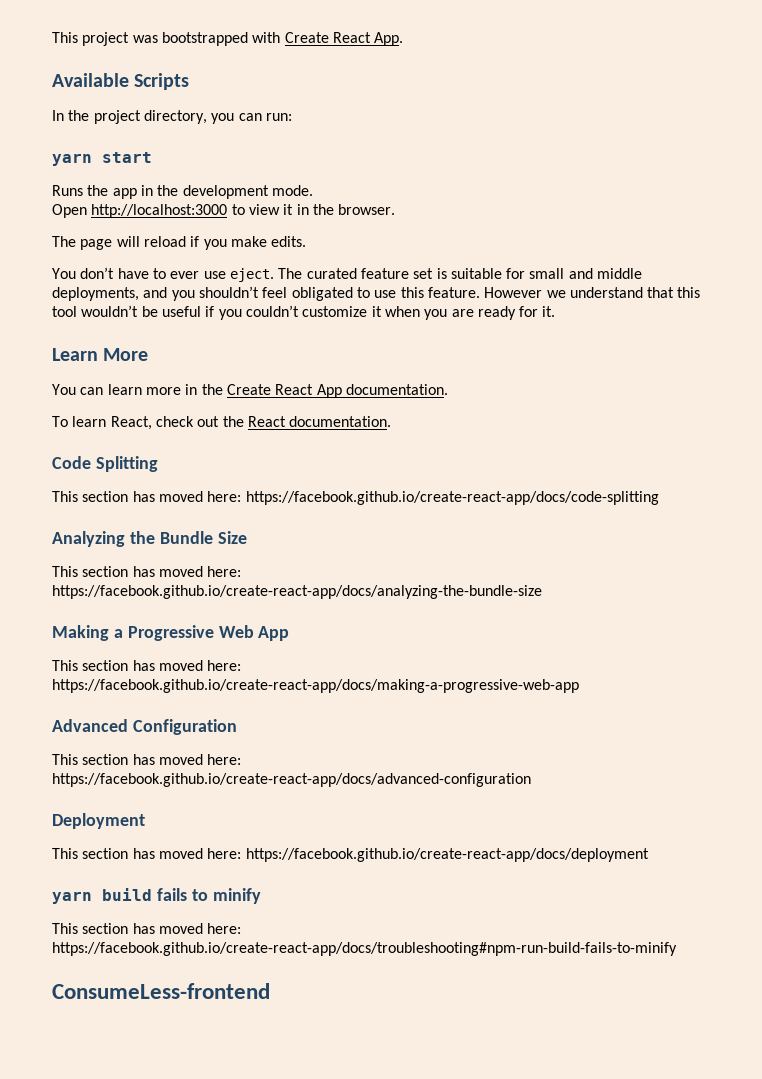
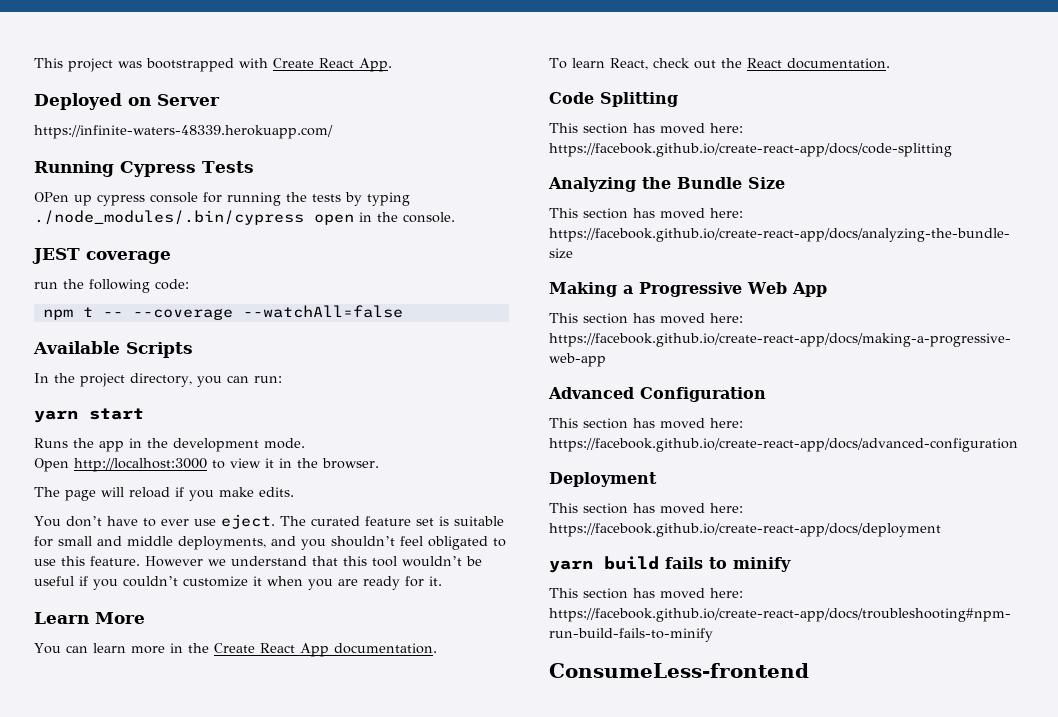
+ Deployed on Server
+ https://infinite-waters-48339.herokuapp.com/
+ Running Cypress Tests
+ OPen up cypress console for running the tests by typing ./node_modules/.bin/cypress open in the console.
+ JEST coverage
+ run the following code:
+ npm t -- --coverage --watchAll=false

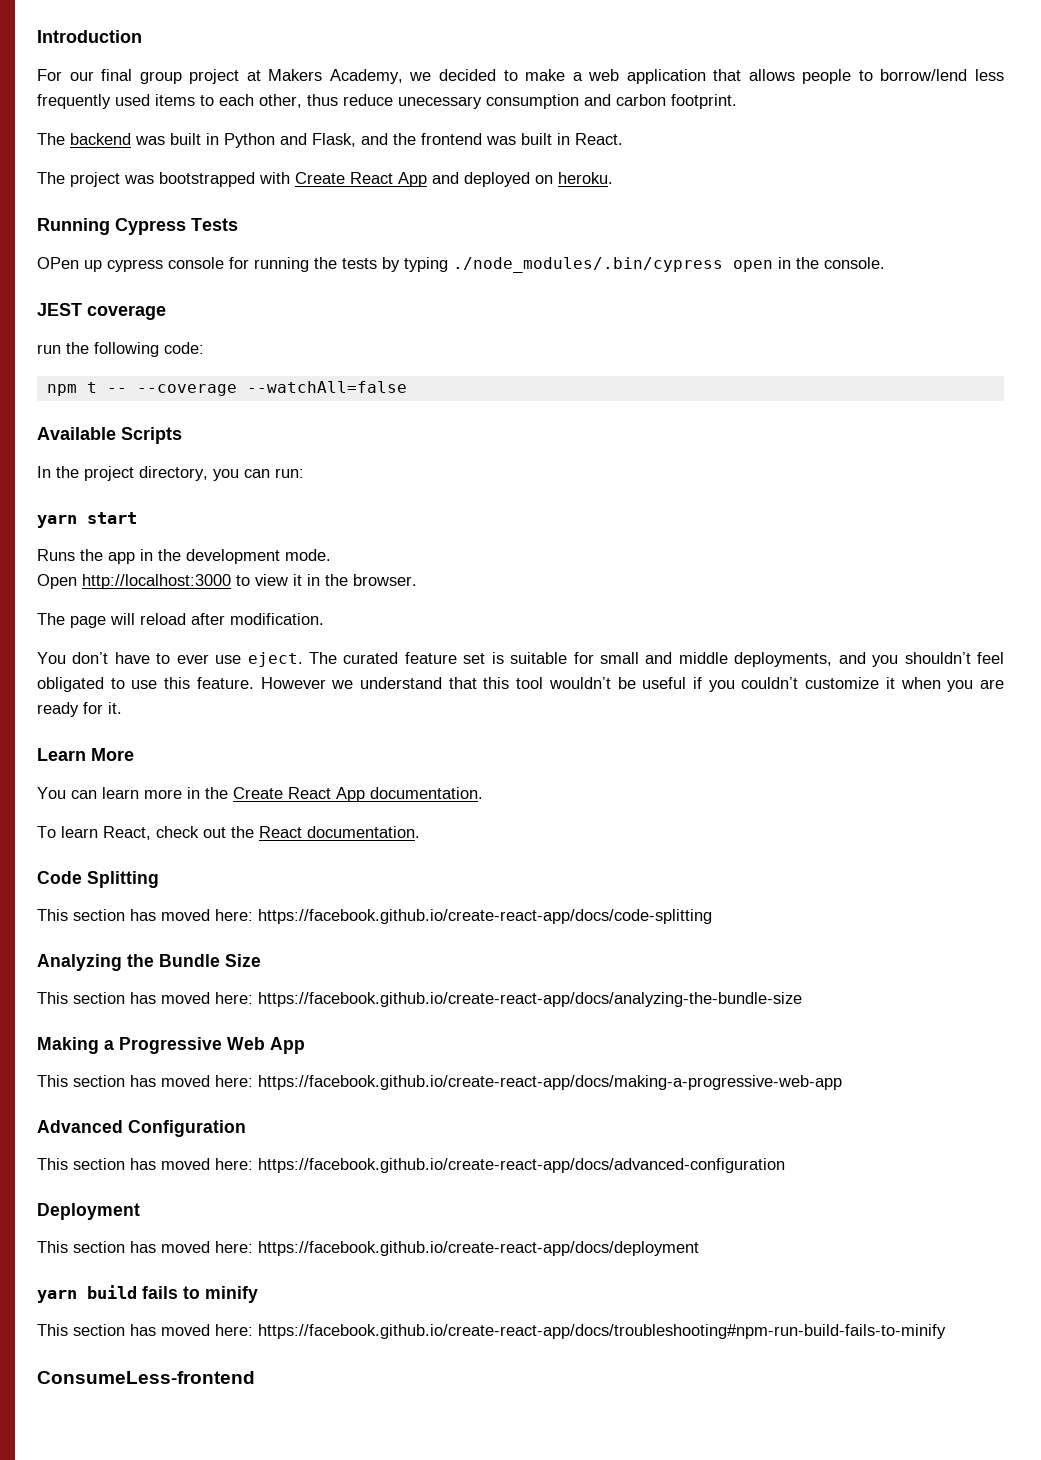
- This project was bootstrapped with Create React App.
- Deployed on Server
- https://infinite-waters-48339.herokuapp.com/
+ Introduction
+ For our final group project at Makers Academy, we decided to make a web application that allows people to borrow/lend less frequently used items to each other, thus reduce unecessary consumption and carbon footprint.
+ The backend was built in Python and Flask, and the frontend was built in React.
+ The project was bootstrapped with Create React App and deployed on heroku.
- The page will reload if you make edits.
+ The page will reload after modification.

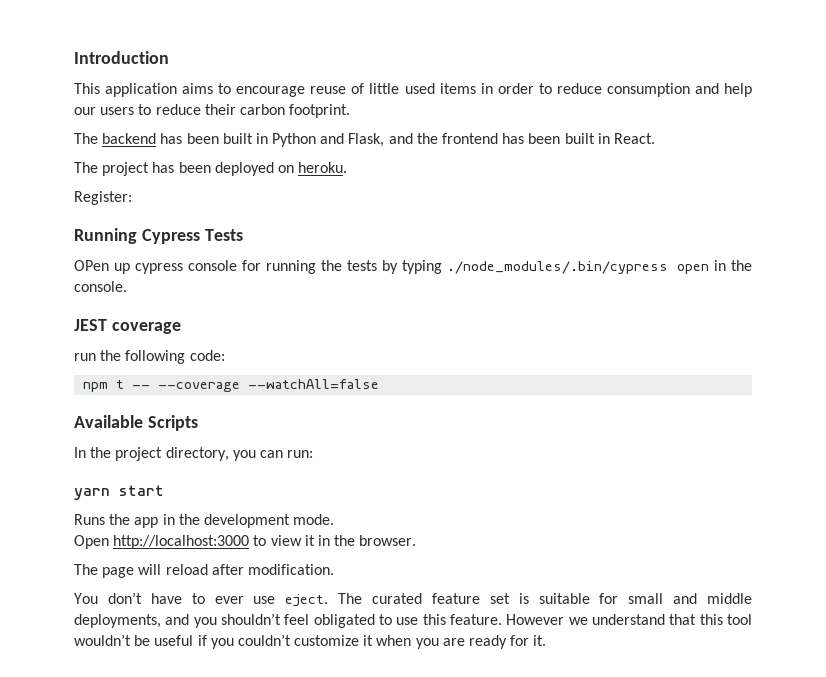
- For our final group project at Makers Academy, we decided to make a web application that allows people to borrow/lend less frequently used items to each other, thus reduce unecessary consumption and carbon footprint.
+ This application aims to encourage reuse of little used items in order to reduce consumption and help our users to reduce their carbon footprint.
- The backend was built in Python and Flask, and the frontend was built in React.
+ The backend has been built in Python and Flask, and the frontend has been built in React.
- The project was bootstrapped with Create React App and deployed on heroku.
+ The project has been deployed on heroku.
+ Register:
- Learn More
- You can learn more in the Create React App documentation.
- To learn React, check out the React documentation.
- Code Splitting
- This section has moved here: https://facebook.github.io/create-react-app/docs/code-splitting
- Analyzing the Bundle Size
- This section has moved here: https://facebook.github.io/create-react-app/docs/analyzing-the-bundle-size
- Making a Progressive Web App
- This section has moved here: https://facebook.github.io/create-react-app/docs/making-a-progressive-web-app
- Advanced Configuration
- This section has moved here: https://facebook.github.io/create-react-app/docs/advanced-configuration
- Deployment
- This section has moved here: https://facebook.github.io/create-react-app/docs/deployment
- yarn build fails to minify
- This section has moved here: https://facebook.github.io/create-react-app/docs/troubleshooting#npm-run-build-fails-to-minify
- ConsumeLess-frontend

